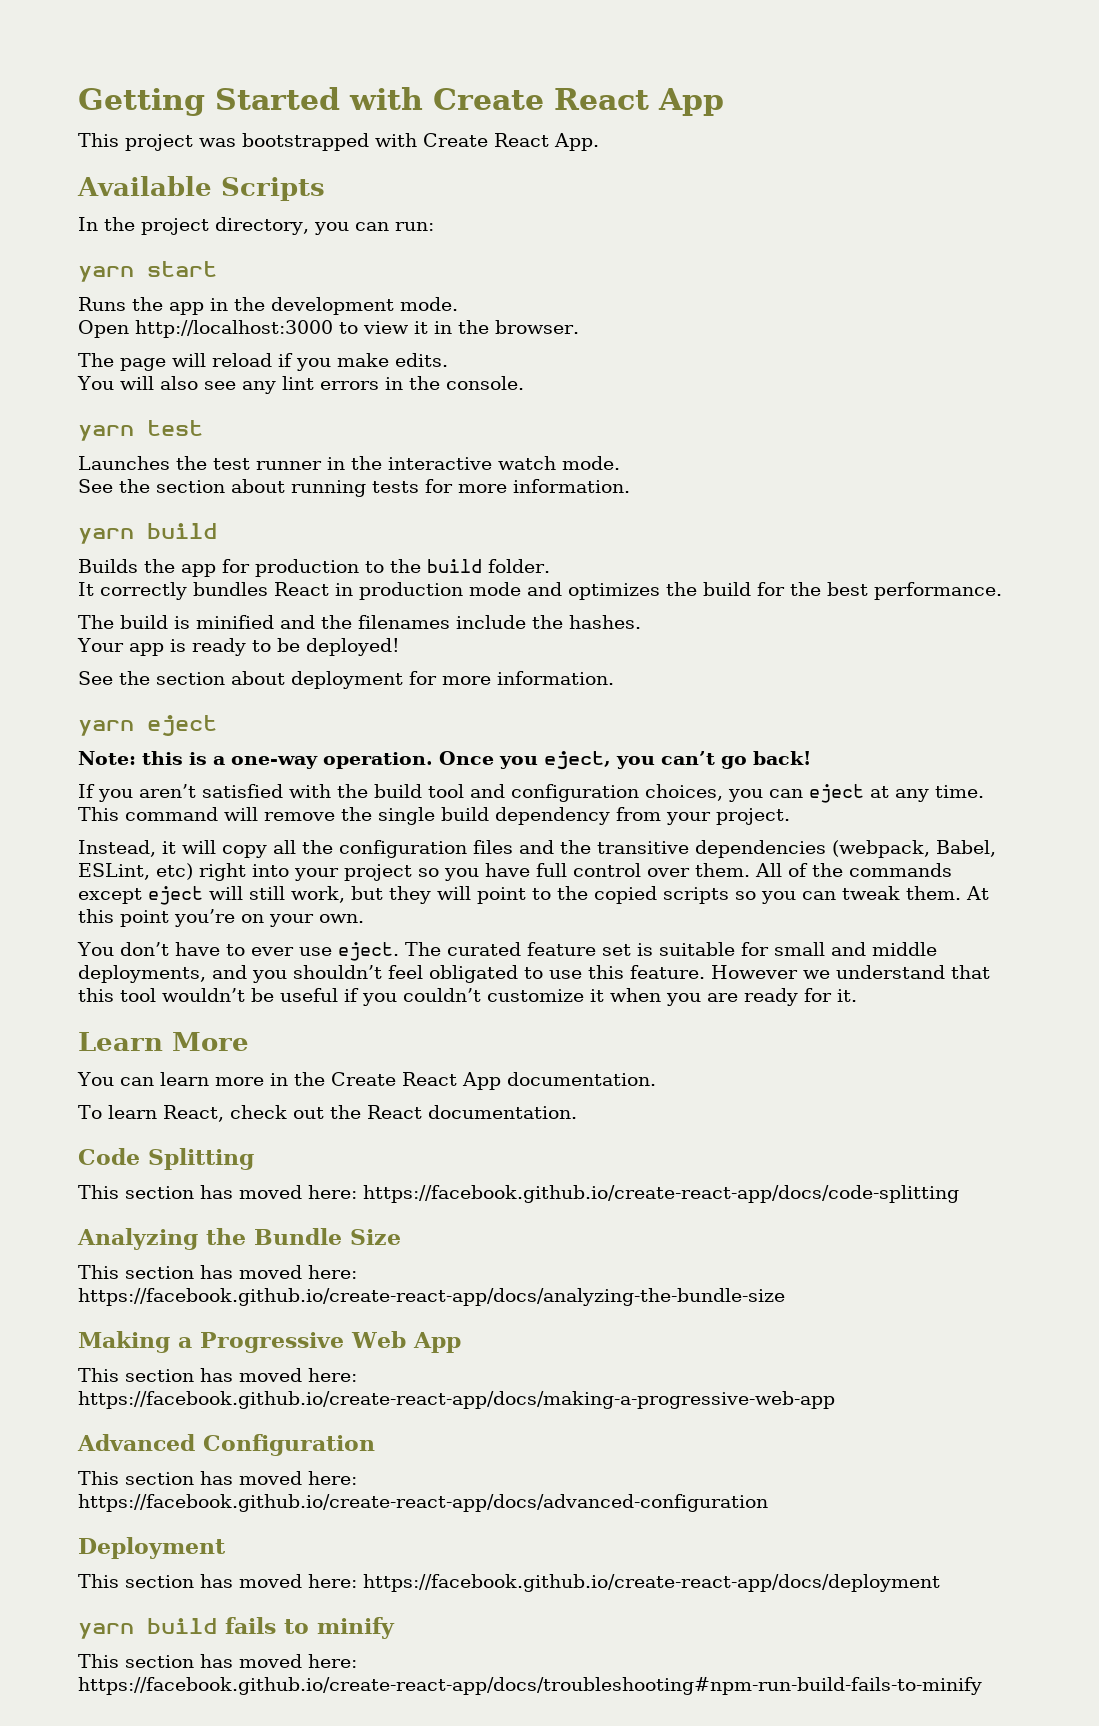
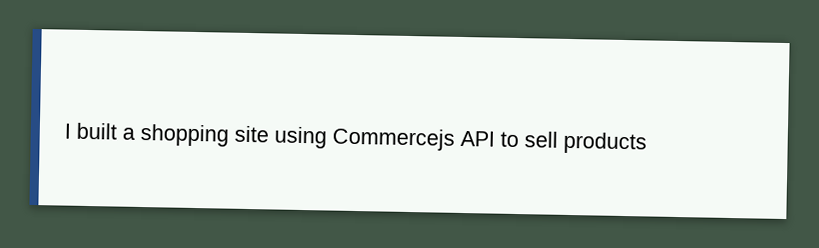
- Getting Started with Create React App
- This project was bootstrapped with Create React App.
- Available Scripts
- In the project directory, you can run:
- yarn start
- Runs the app in the development mode.
- Open http://localhost:3000 to view it in the browser.
- The page will reload if you make edits.
- You will also see any lint errors in the console.
- yarn test
- Launches the test runner in the interactive watch mode.
- See the section about running tests for more information.
- yarn build
- Builds the app for production to the build folder.
- It correctly bundles React in production mode and optimizes the build for the best performance.
- The build is minified and the filenames include the hashes.
- Your app is ready to be deployed!
- See the section about deployment for more information.
- yarn eject
- Note: this is a one-way operation. Once you eject, you can’t go back!
- If you aren’t satisfied with the build tool and configuration choices, you can eject at any time. This command will remove the single build dependency from your project.
- Instead, it will copy all the configuration files and the transitive dependencies (webpack, Babel, ESLint, etc) right into your project so you have full control over them. All of the commands except eject will still work, but they will point to the copied scripts so you can tweak them. At this point you’re on your own.
- You don’t have to ever use eject. The curated feature set is suitable for small and middle deployments, and you shouldn’t feel obligated to use this feature. However we understand that this tool wouldn’t be useful if you couldn’t customize it when you are ready for it.
- Learn More
- You can learn more in the Create React App documentation.
- To learn React, check out the React documentation.
- Code Splitting
- This section has moved here: https://facebook.github.io/create-react-app/docs/code-splitting
- Analyzing the Bundle Size
- This section has moved here: https://facebook.github.io/create-react-app/docs/analyzing-the-bundle-size
- Making a Progressive Web App
- This section has moved here: https://facebook.github.io/create-react-app/docs/making-a-progressive-web-app
- Advanced Configuration
- This section has moved here: https://facebook.github.io/create-react-app/docs/advanced-configuration
- Deployment
- This section has moved here: https://facebook.github.io/create-react-app/docs/deployment
- yarn build fails to minify
- This section has moved here: https://facebook.github.io/create-react-app/docs/troubleshooting#npm-run-build-fails-to-minify
+ I built a shopping site using Commercejs API to sell products

